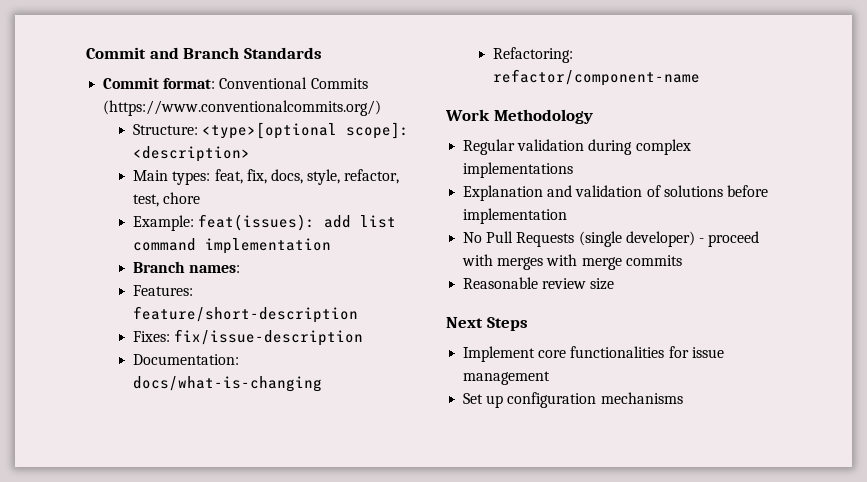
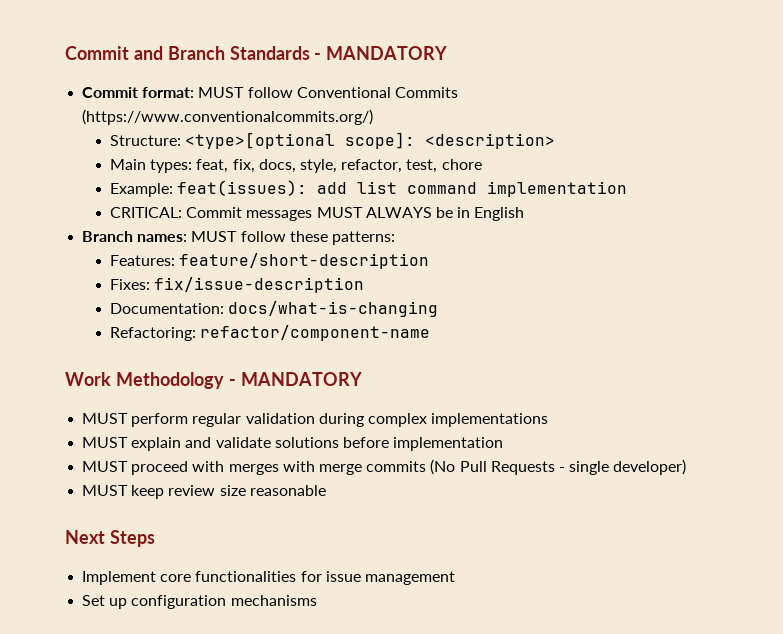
- Commit and Branch Standards
+ Commit and Branch Standards - MANDATORY
- Commit format: Conventional Commits (https://www.conventionalcommits.org/)
+ Commit format: MUST follow Conventional Commits (https://www.conventionalcommits.org/)
- Branch names:
+ CRITICAL: Commit messages MUST ALWAYS be in English
+ Branch names: MUST follow these patterns:
- Work Methodology
- Regular validation during complex implementations
+ Work Methodology - MANDATORY
+ MUST perform regular validation during complex implementations
- Explanation and validation of solutions before implementation
+ MUST explain and validate solutions before implementation
- No Pull Requests (single developer) - proceed with merges with merge commits
- Reasonable review size
+ MUST proceed with merges with merge commits (No Pull Requests - single developer)
+ MUST keep review size reasonable

